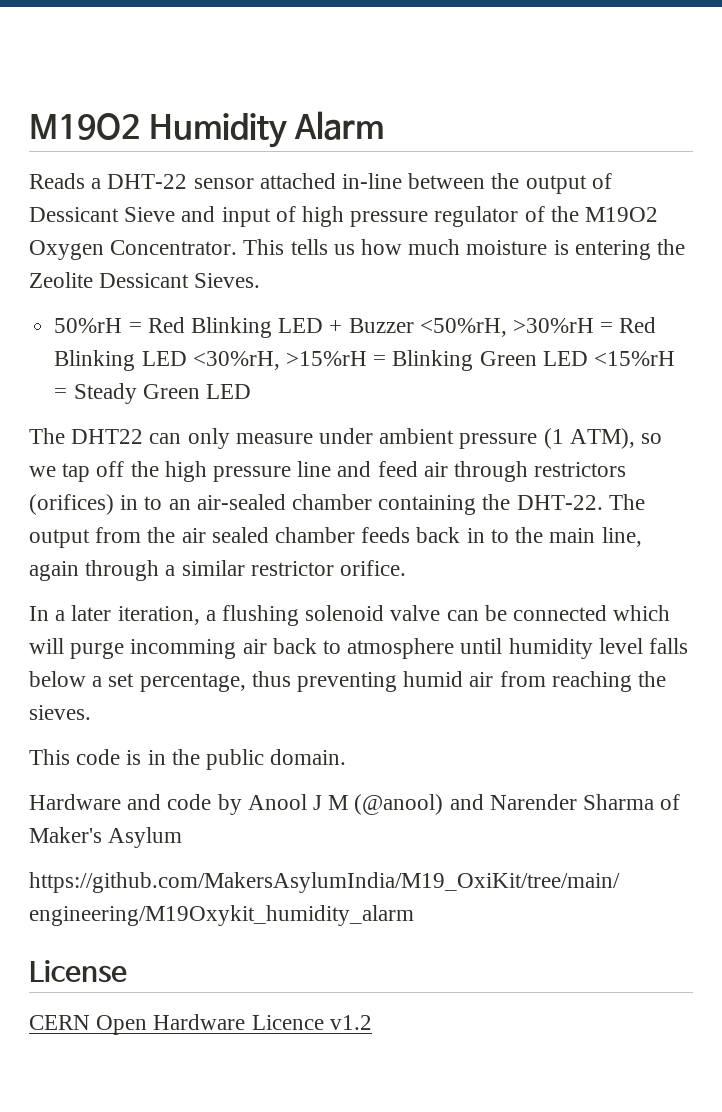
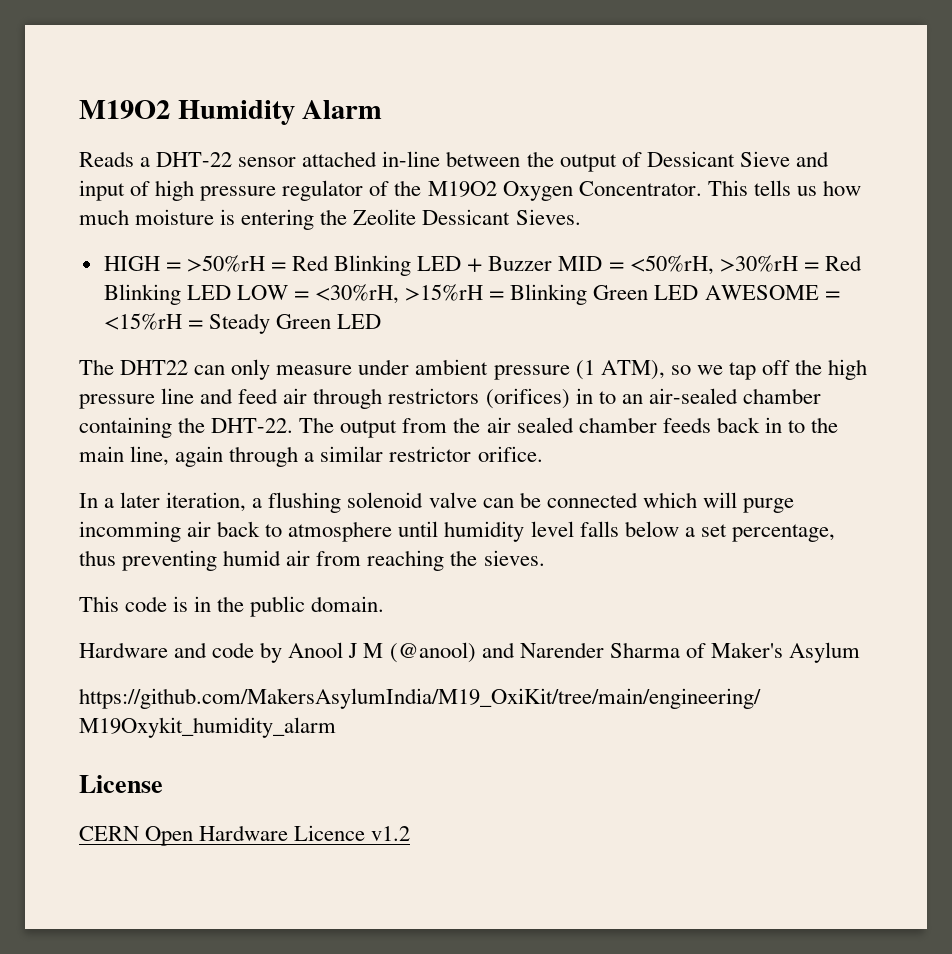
- 50%rH = Red Blinking LED + Buzzer <50%rH, >30%rH = Red Blinking LED <30%rH, >15%rH = Blinking Green LED <15%rH = Steady Green LED
+ HIGH = >50%rH = Red Blinking LED + Buzzer MID = <50%rH, >30%rH = Red Blinking LED LOW = <30%rH, >15%rH = Blinking Green LED AWESOME = <15%rH = Steady Green LED

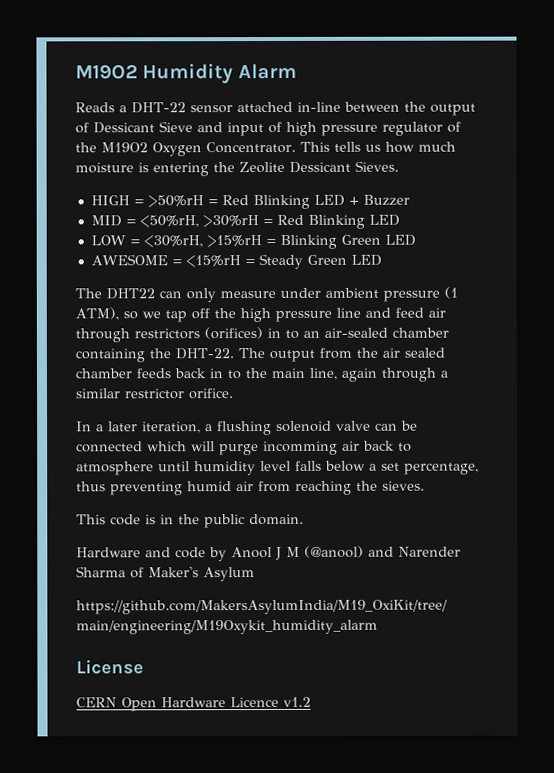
- HIGH = >50%rH = Red Blinking LED + Buzzer MID = <50%rH, >30%rH = Red Blinking LED LOW = <30%rH, >15%rH = Blinking Green LED AWESOME = <15%rH = Steady Green LED
+ HIGH = >50%rH = Red Blinking LED + Buzzer
+ MID = <50%rH, >30%rH = Red Blinking LED
+ LOW = <30%rH, >15%rH = Blinking Green LED
+ AWESOME = <15%rH = Steady Green LED

